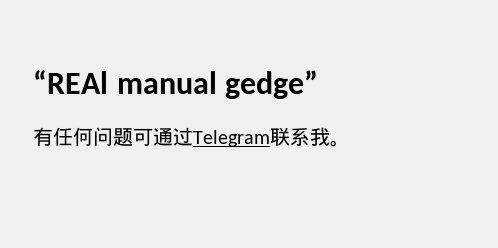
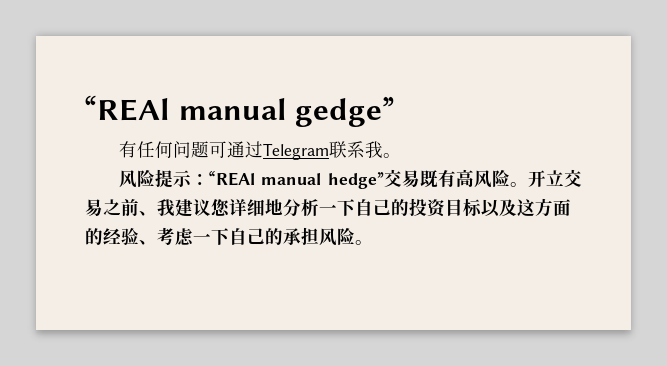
+ 风险提示：“REAl manual hedge”交易既有高风险。开立交易之前、我建议您详细地分析一下自己的投资目标以及这方面的经验、考虑一下自己的承担风险。

